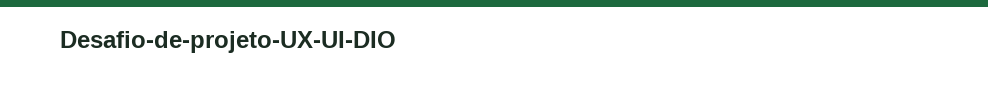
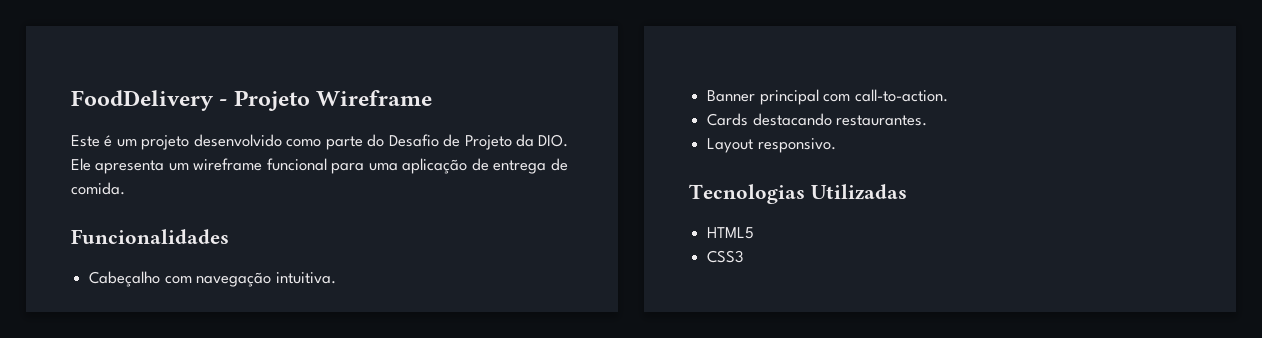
- Desafio-de-projeto-UX-UI-DIO
+ FoodDelivery - Projeto Wireframe
+ Este é um projeto desenvolvido como parte do Desafio de Projeto da DIO. Ele apresenta um wireframe funcional para uma aplicação de entrega de comida.
+ Funcionalidades
+ Cabeçalho com navegação intuitiva.
+ Banner principal com call-to-action.
+ Cards destacando restaurantes.
+ Layout responsivo.
+ Tecnologias Utilizadas
+ HTML5
+ CSS3

